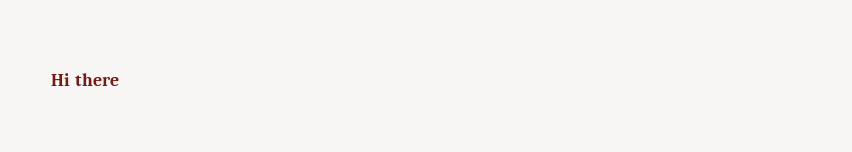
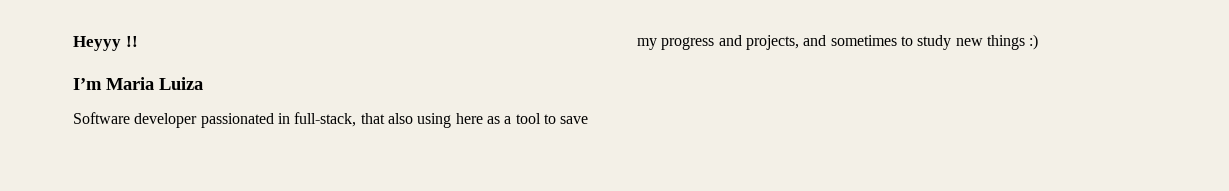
- Hi there
+ Heyyy !!
+ I’m Maria Luiza
+ Software developer passionated in full-stack, that also using here as a tool to save my progress and projects, and sometimes to study new things :)

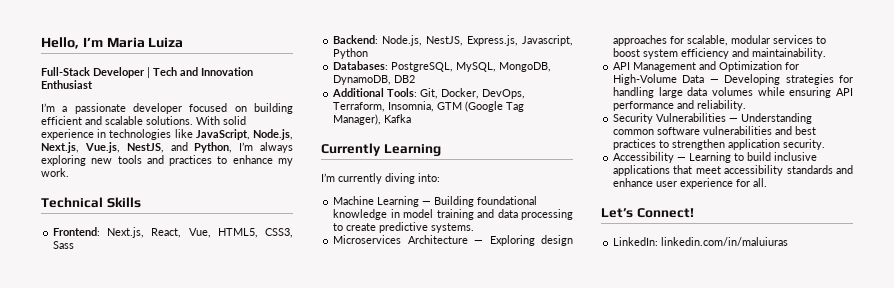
- Heyyy !!
- I’m Maria Luiza
+ Hello, I’m Maria Luiza
- Software developer passionated in full-stack, that also using here as a tool to save my progress and projects, and sometimes to study new things :)
+ Full-Stack Developer | Tech and Innovation Enthusiast
+ I’m a passionate developer focused on building efficient and scalable solutions. With solid experience in technologies like JavaScript, Node.js, Next.js, Vue.js, NestJS, and Python, I’m always exploring new tools and practices to enhance my work.
+ Technical Skills
+ Frontend: Next.js, React, Vue, HTML5, CSS3, Sass
+ Backend: Node.js, NestJS, Express.js, Javascript, Python
+ Databases: PostgreSQL, MySQL, MongoDB, DynamoDB, DB2
+ Additional Tools: Git, Docker, DevOps, Terraform, Insomnia, GTM (Google Tag Manager), Kafka
+ Currently Learning
+ I’m currently diving into:
+ Machine Learning — Building foundational knowledge in model training and data processing to create predictive systems.
+ Microservices Architecture — Exploring design approaches for scalable, modular services to boost system efficiency and maintainability.
+ API Management and Optimization for High-Volume Data — Developing strategies for handling large data volumes while ensuring API performance and reliability.
+ Security Vulnerabilities — Understanding common software vulnerabilities and best practices to strengthen application security.
+ Accessibility — Learning to build inclusive applications that meet accessibility standards and enhance user experience for all.
+ Let’s Connect!
+ LinkedIn: linkedin.com/in/maluiuras

